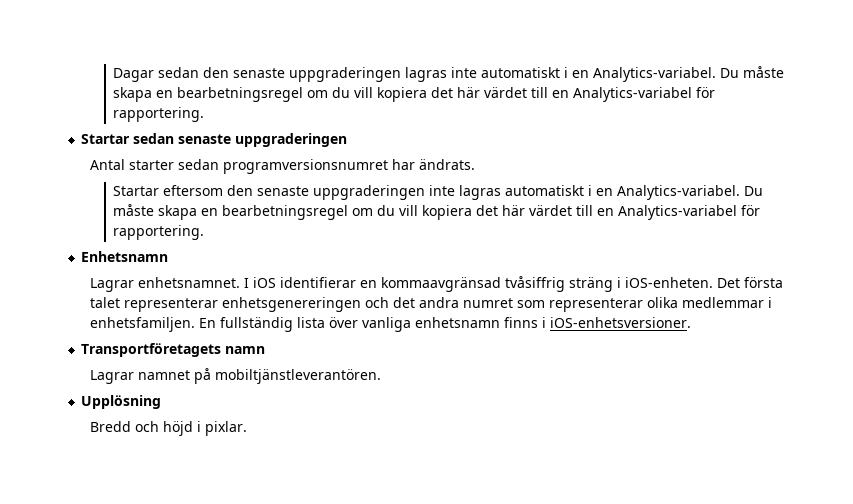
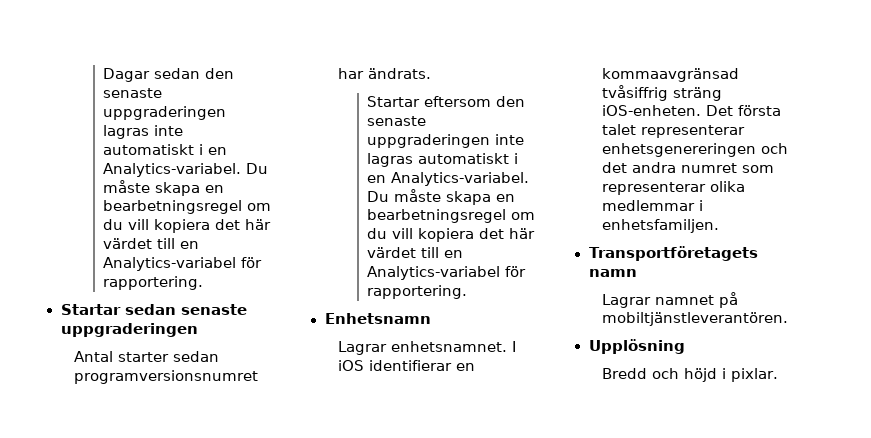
- I iOS identifierar en kommaavgränsad tvåsiffrig sträng i iOS-enheten.
+ I iOS identifierar en kommaavgränsad tvåsiffrig sträng iOS-enheten.
- En fullständig lista över vanliga enhetsnamn finns i iOS-enhetsversioner.

